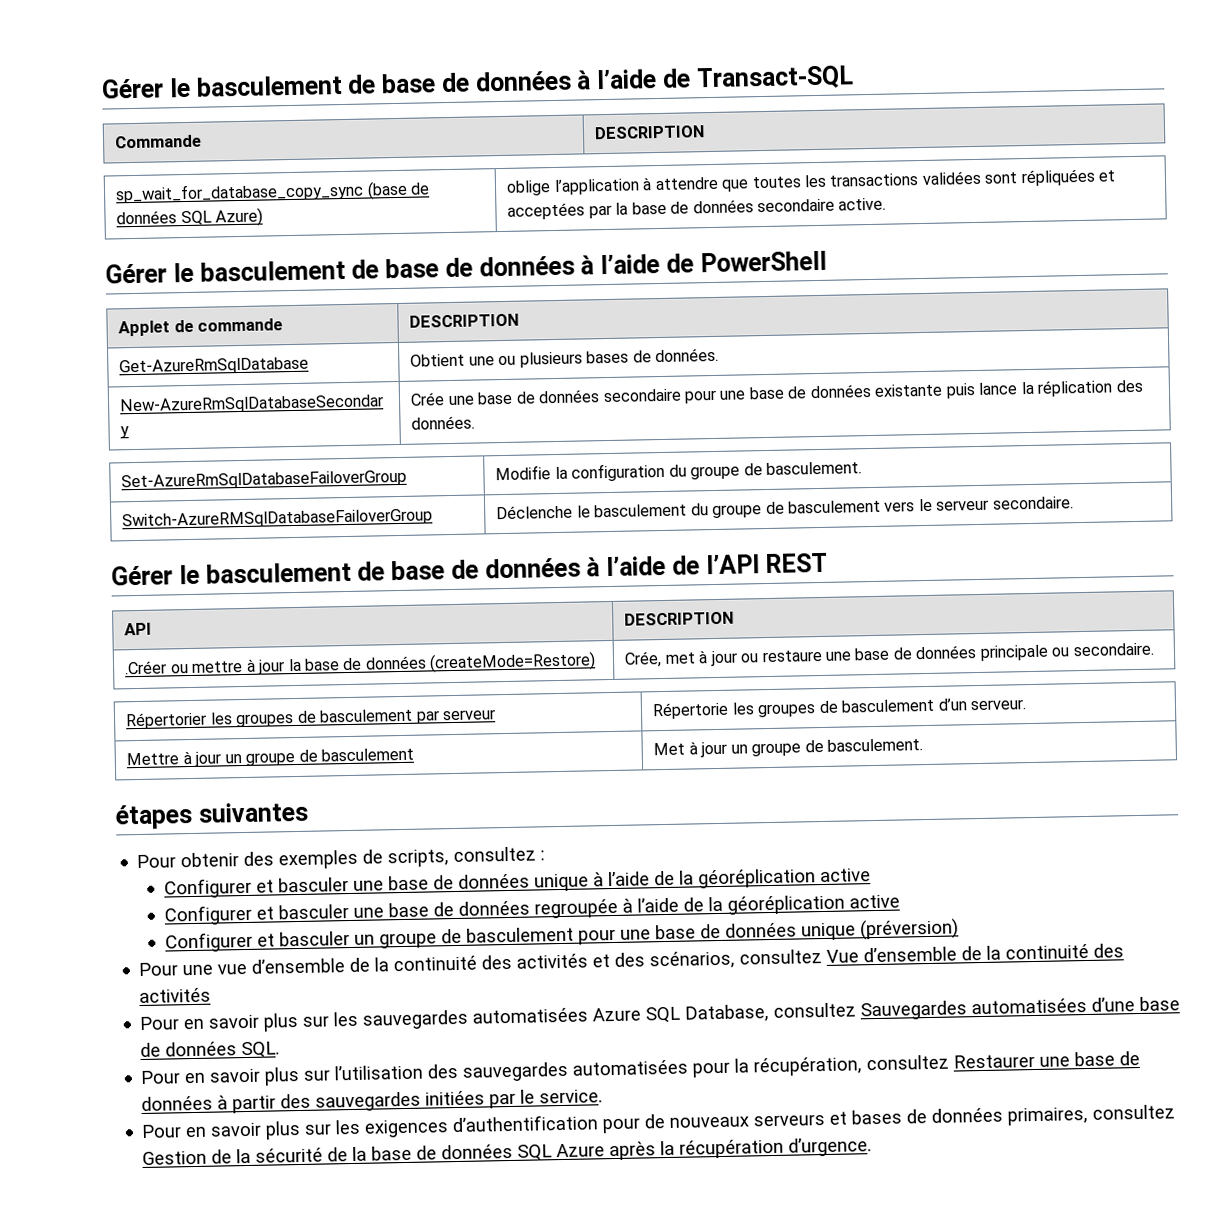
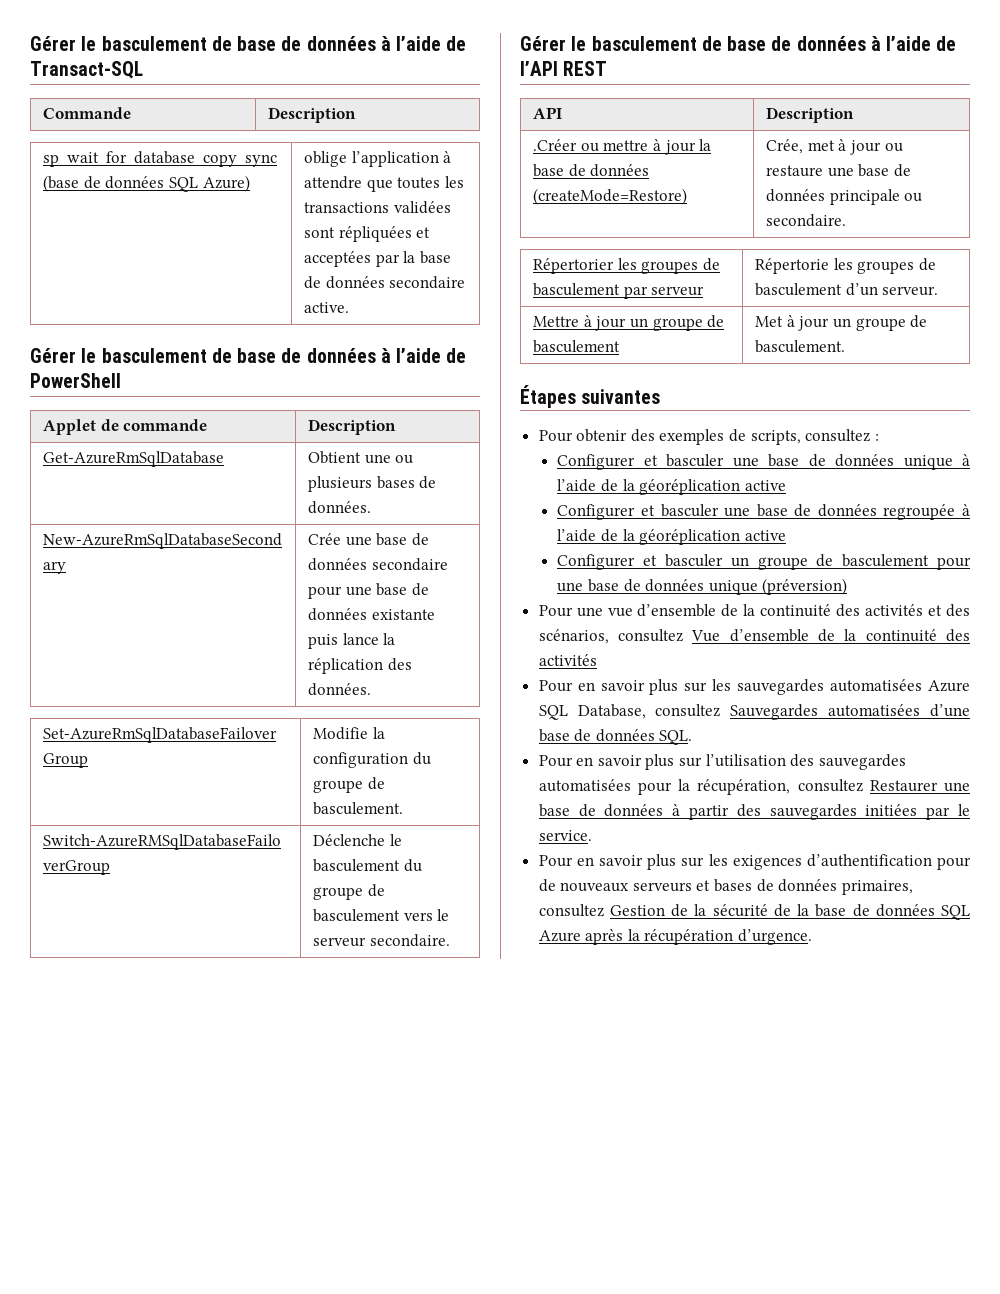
- Commande | DESCRIPTION
+ Commande | Description
- Applet de commande | DESCRIPTION
+ Applet de commande | Description
- API | DESCRIPTION
+ API | Description
- étapes suivantes
+ Étapes suivantes

